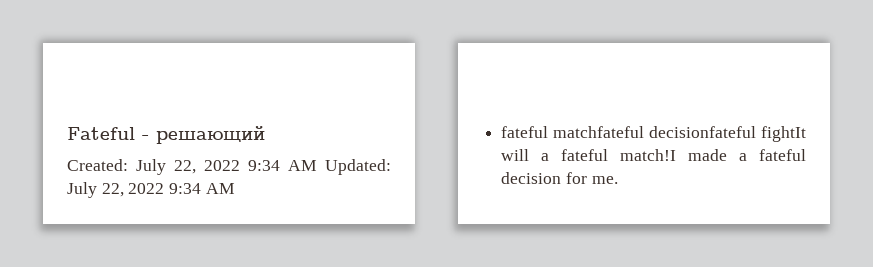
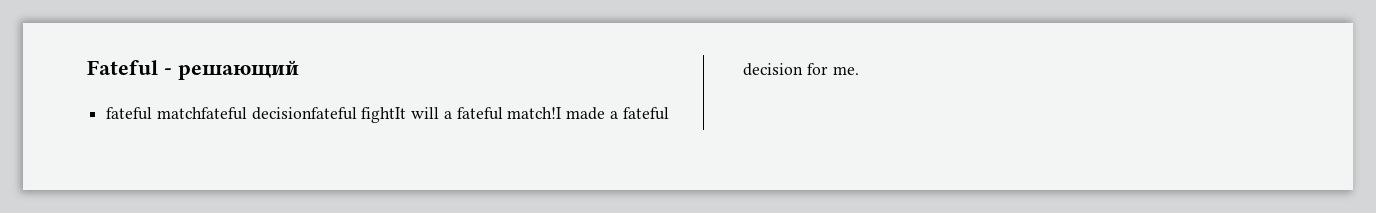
- Created: July 22, 2022 9:34 AM Updated: July 22, 2022 9:34 AM

